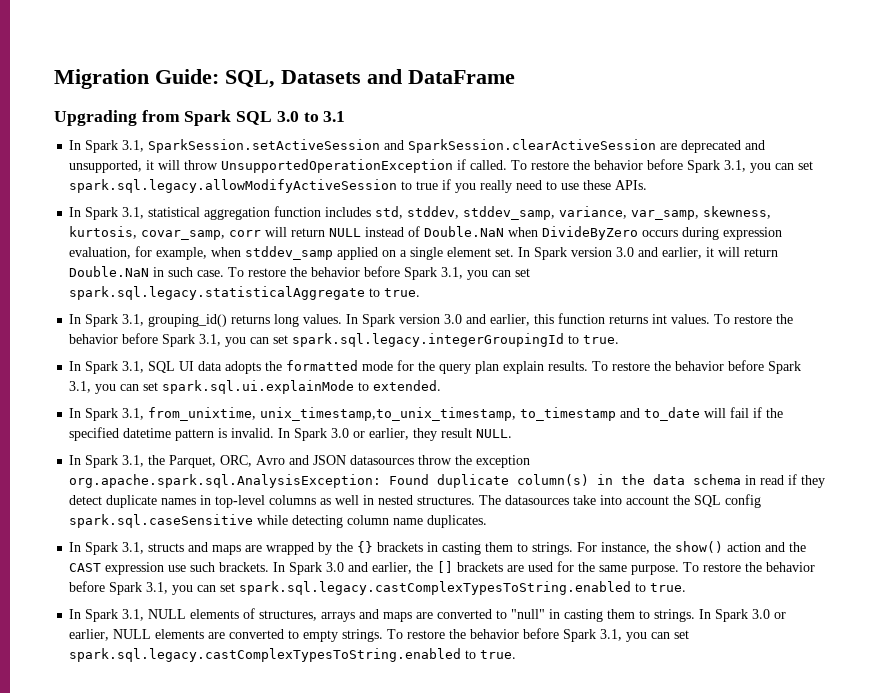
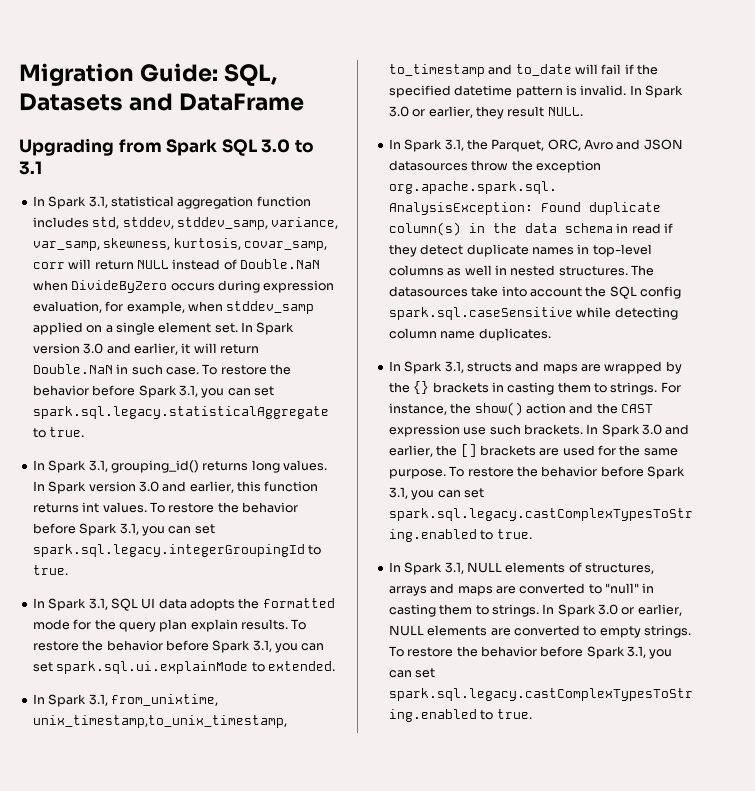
- In Spark 3.1, SparkSession.setActiveSession and SparkSession.clearActiveSession are deprecated and unsupported, it will throw UnsupportedOperationException if called. To restore the behavior before Spark 3.1, you can set spark.sql.legacy.allowModifyActiveSession to true if you really need to use these APIs.

